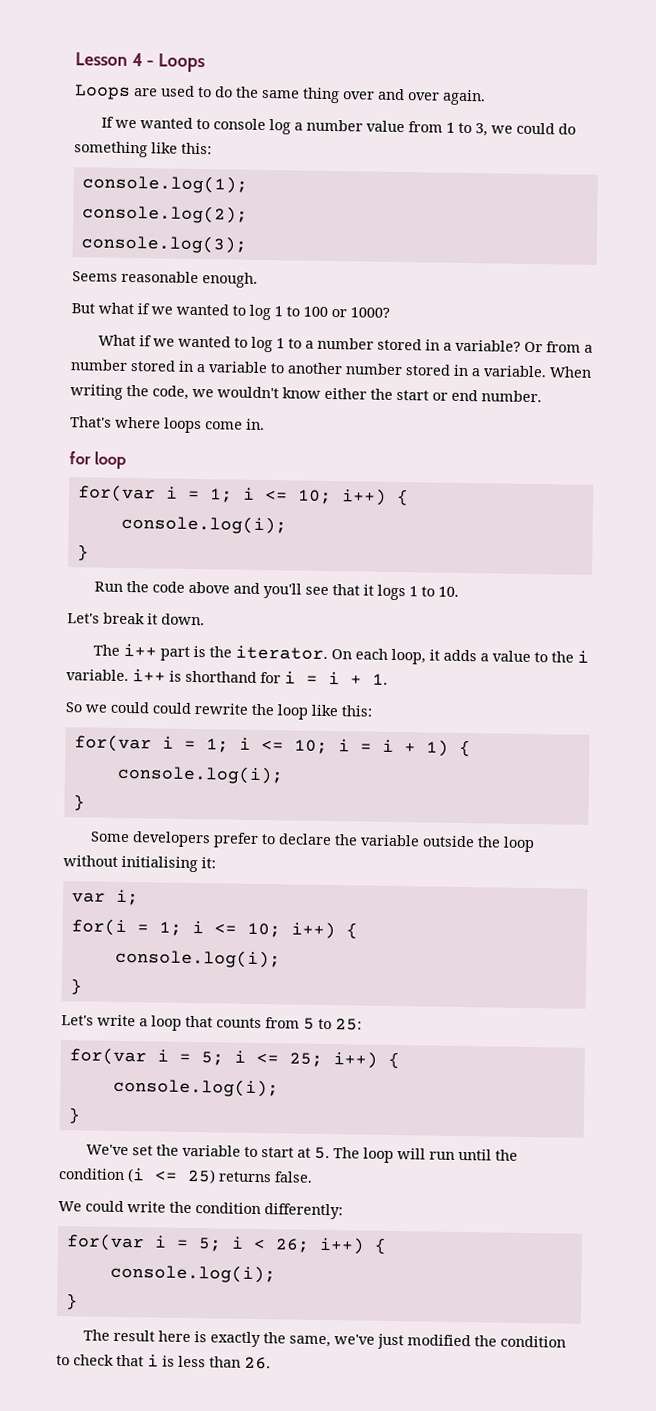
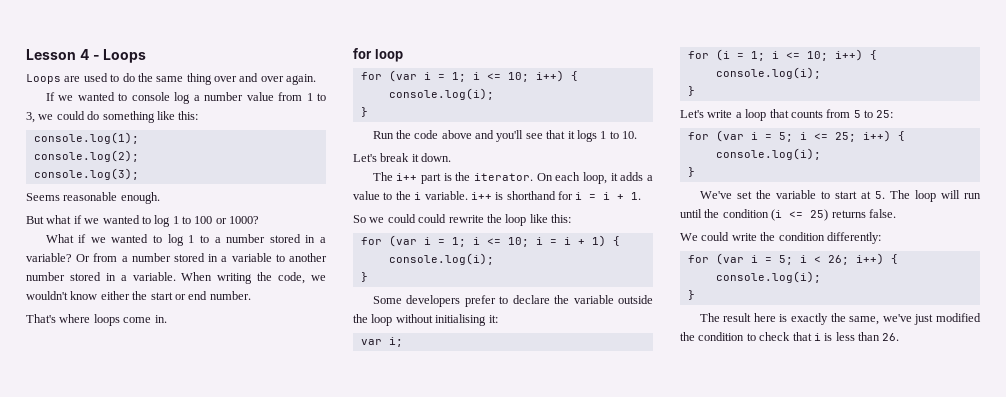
- for(var i = 1; i <= 10; i++) {
+ for (var i = 1; i <= 10; i++) {
- for(var i = 1; i <= 10; i = i + 1) {
+ for (var i = 1; i <= 10; i = i + 1) {
- for(i = 1; i <= 10; i++) {
+ for (i = 1; i <= 10; i++) {
- for(var i = 5; i <= 25; i++) {
+ for (var i = 5; i <= 25; i++) {
- for(var i = 5; i < 26; i++) {
+ for (var i = 5; i < 26; i++) {

